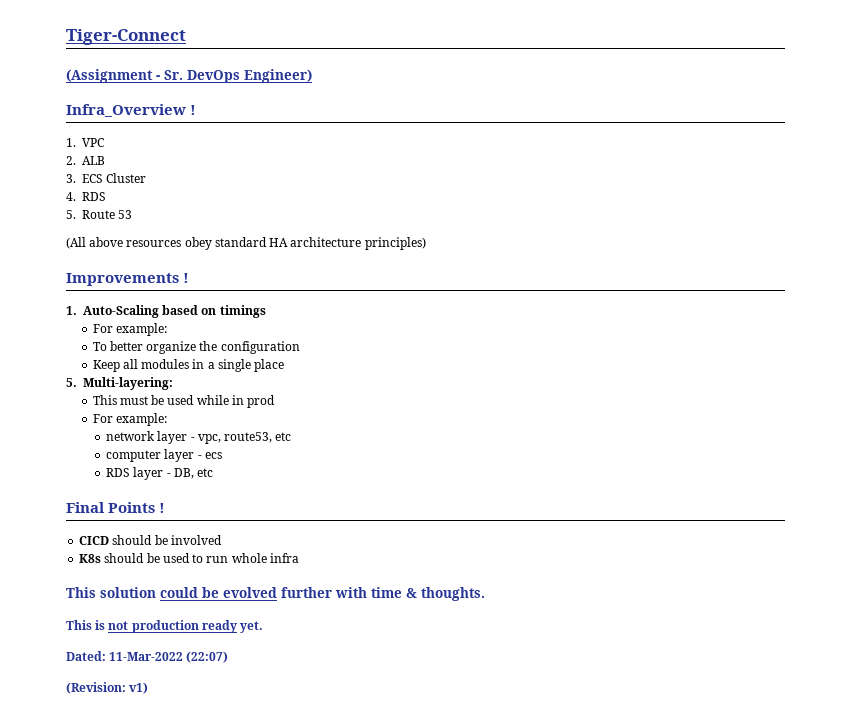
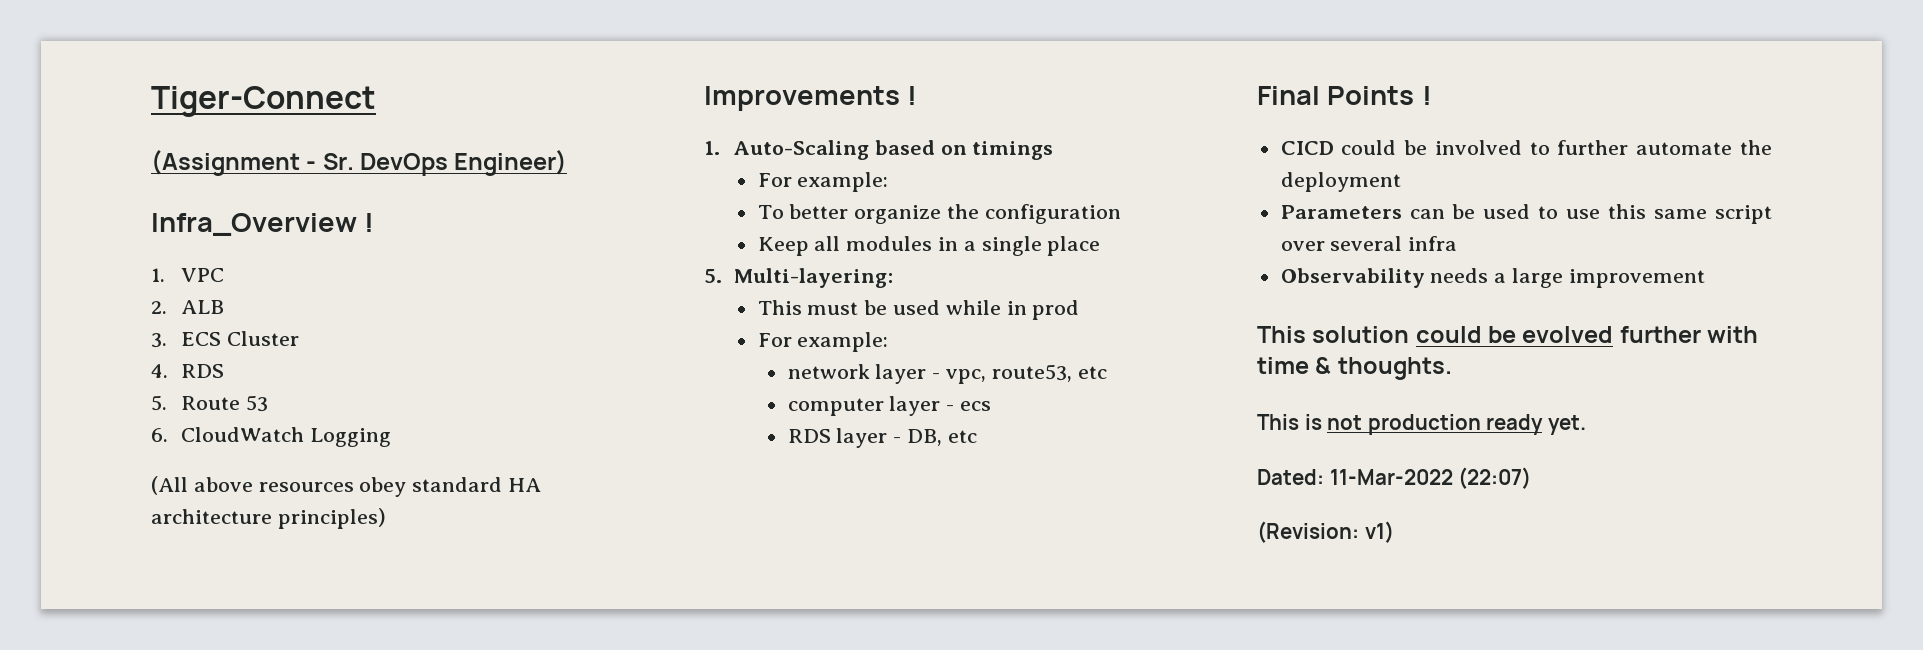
+ 6. CloudWatch Logging
- CICD should be involved
- K8s should be used to run whole infra
+ CICD could be involved to further automate the deployment
+ Parameters can be used to use this same script over several infra
+ Observability needs a large improvement

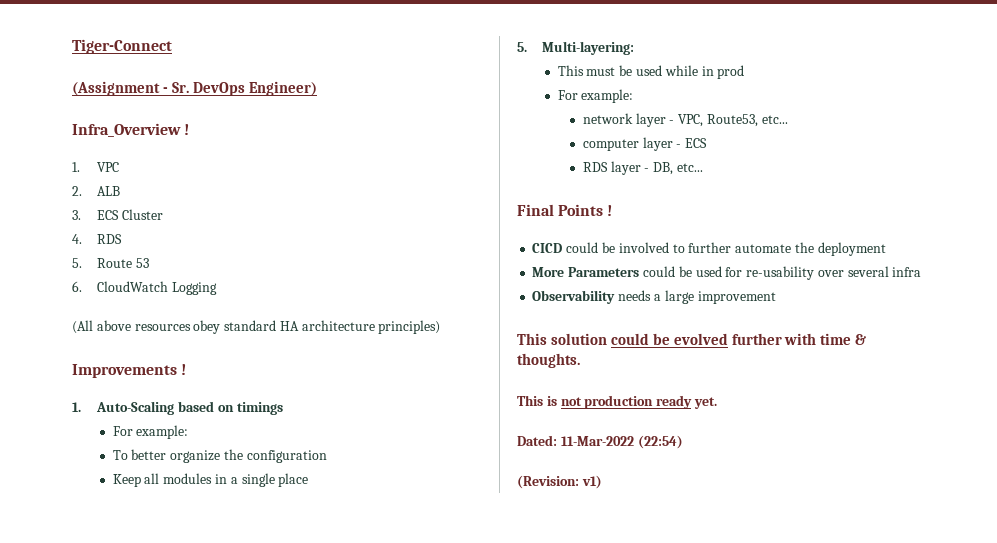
- network layer - vpc, route53, etc
+ network layer - VPC, Route53, etc...
- computer layer - ecs
+ computer layer - ECS
- RDS layer - DB, etc
+ RDS layer - DB, etc...
- Parameters can be used to use this same script over several infra
+ More Parameters could be used for re-usability over several infra
- Dated: 11-Mar-2022 (22:07)
+ Dated: 11-Mar-2022 (22:54)

